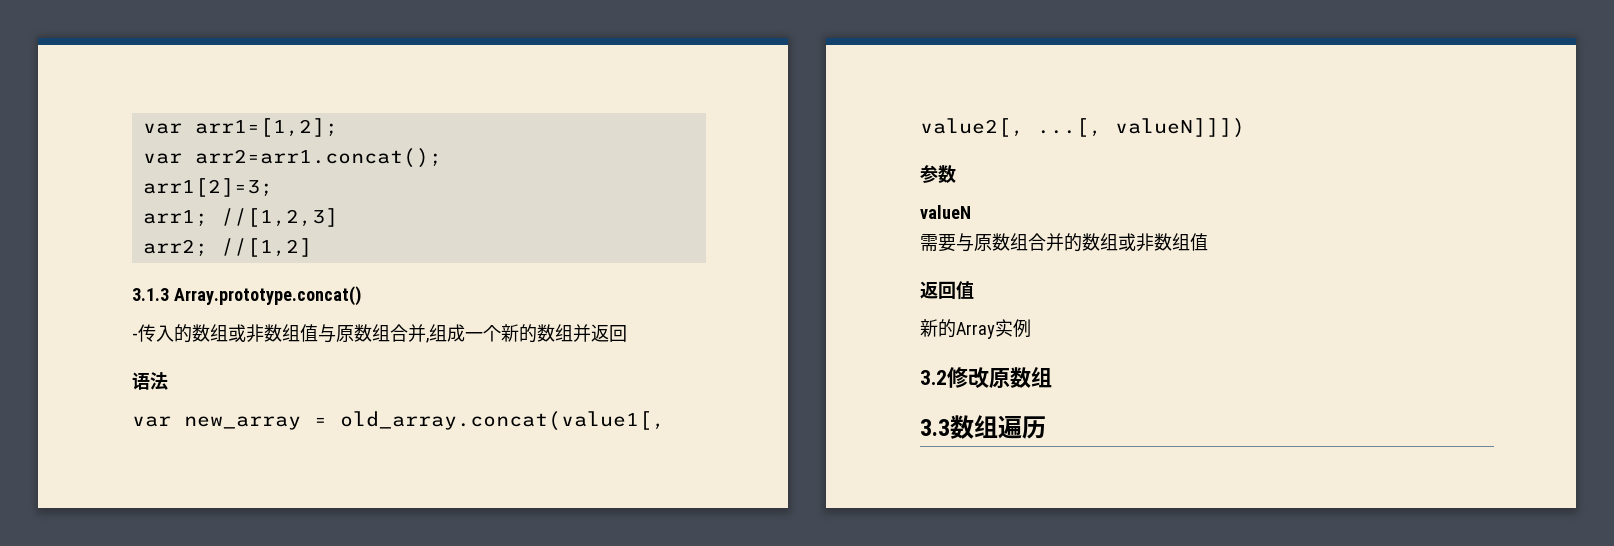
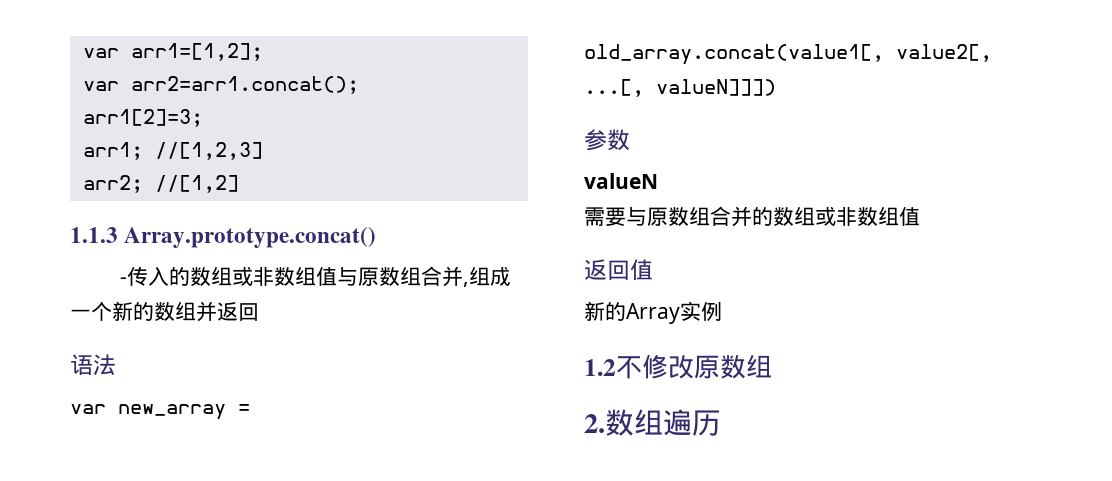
- 3.1.3 Array.prototype.concat()
+ 1.1.3 Array.prototype.concat()
- 3.2修改原数组
+ 1.2不修改原数组
- 3.3数组遍历
+ 2.数组遍历

